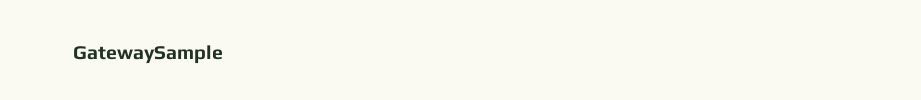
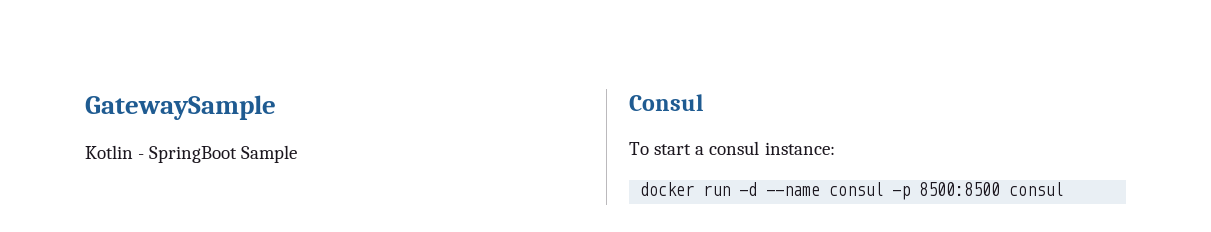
+ Kotlin - SpringBoot Sample
+ Consul
+ To start a consul instance:
+ docker run -d --name consul -p 8500:8500 consul

